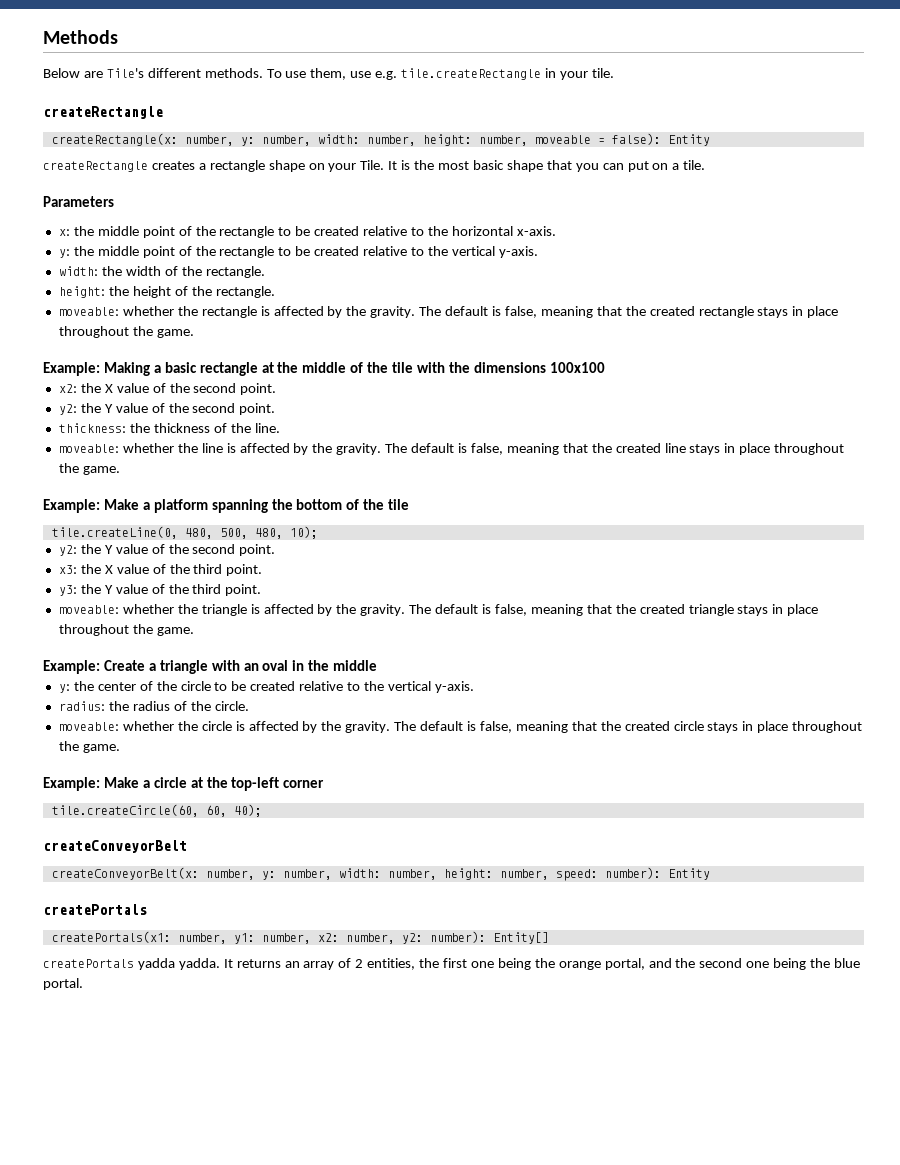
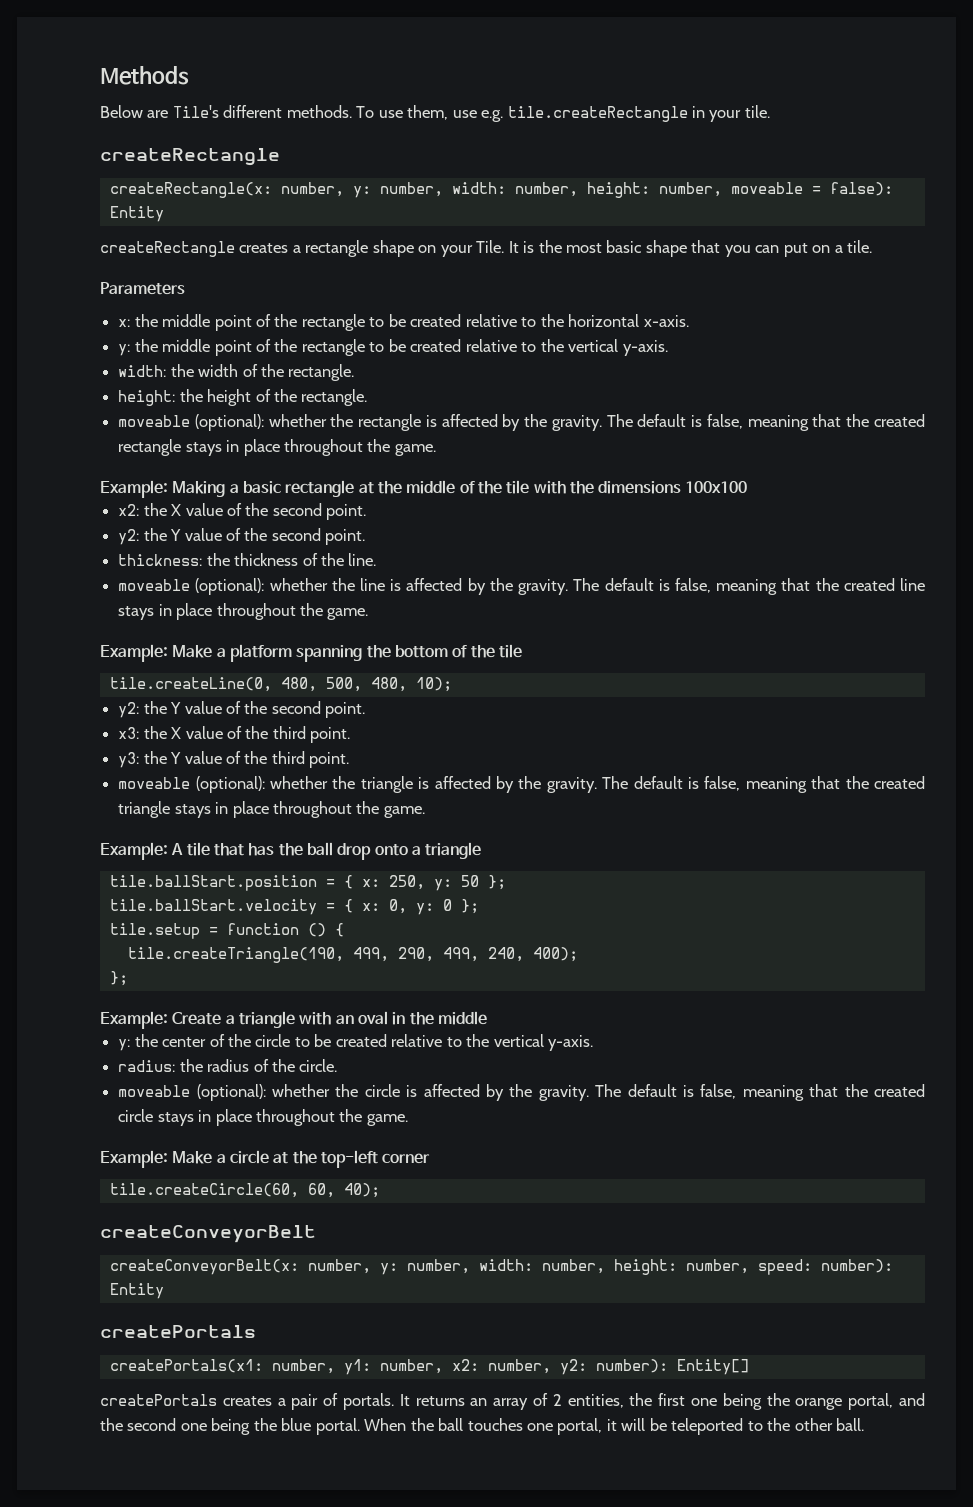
- moveable: whether the rectangle is affected by the gravity.
+ moveable (optional): whether the rectangle is affected by the gravity.
- moveable: whether the line is affected by the gravity.
+ moveable (optional): whether the line is affected by the gravity.
- moveable: whether the triangle is affected by the gravity.
+ moveable (optional): whether the triangle is affected by the gravity.
+ Example: A tile that has the ball drop onto a triangle
+ tile.ballStart.position = { x: 250, y: 50 };
+ tile.ballStart.velocity = { x: 0, y: 0 };
+ tile.setup = function () {
+ tile.createTriangle(190, 499, 290, 499, 240, 400);
+ };
- moveable: whether the circle is affected by the gravity.
+ moveable (optional): whether the circle is affected by the gravity.
- createPortals yadda yadda.
+ createPortals creates a pair of portals.
+ When the ball touches one portal, it will be teleported to the other ball.

